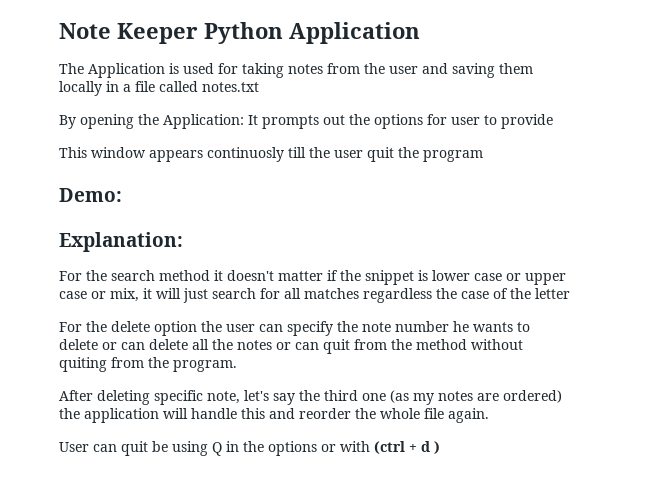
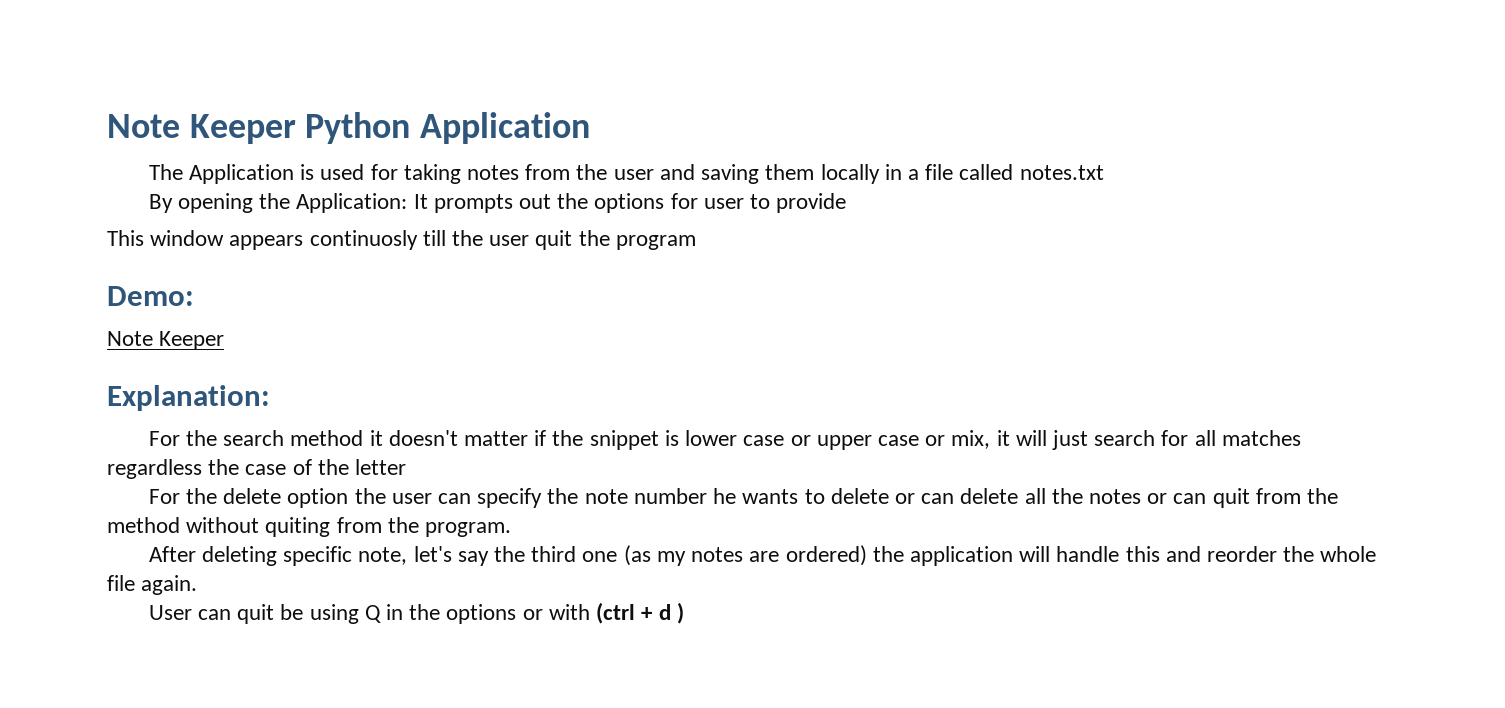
  Demo:
+ Note Keeper

